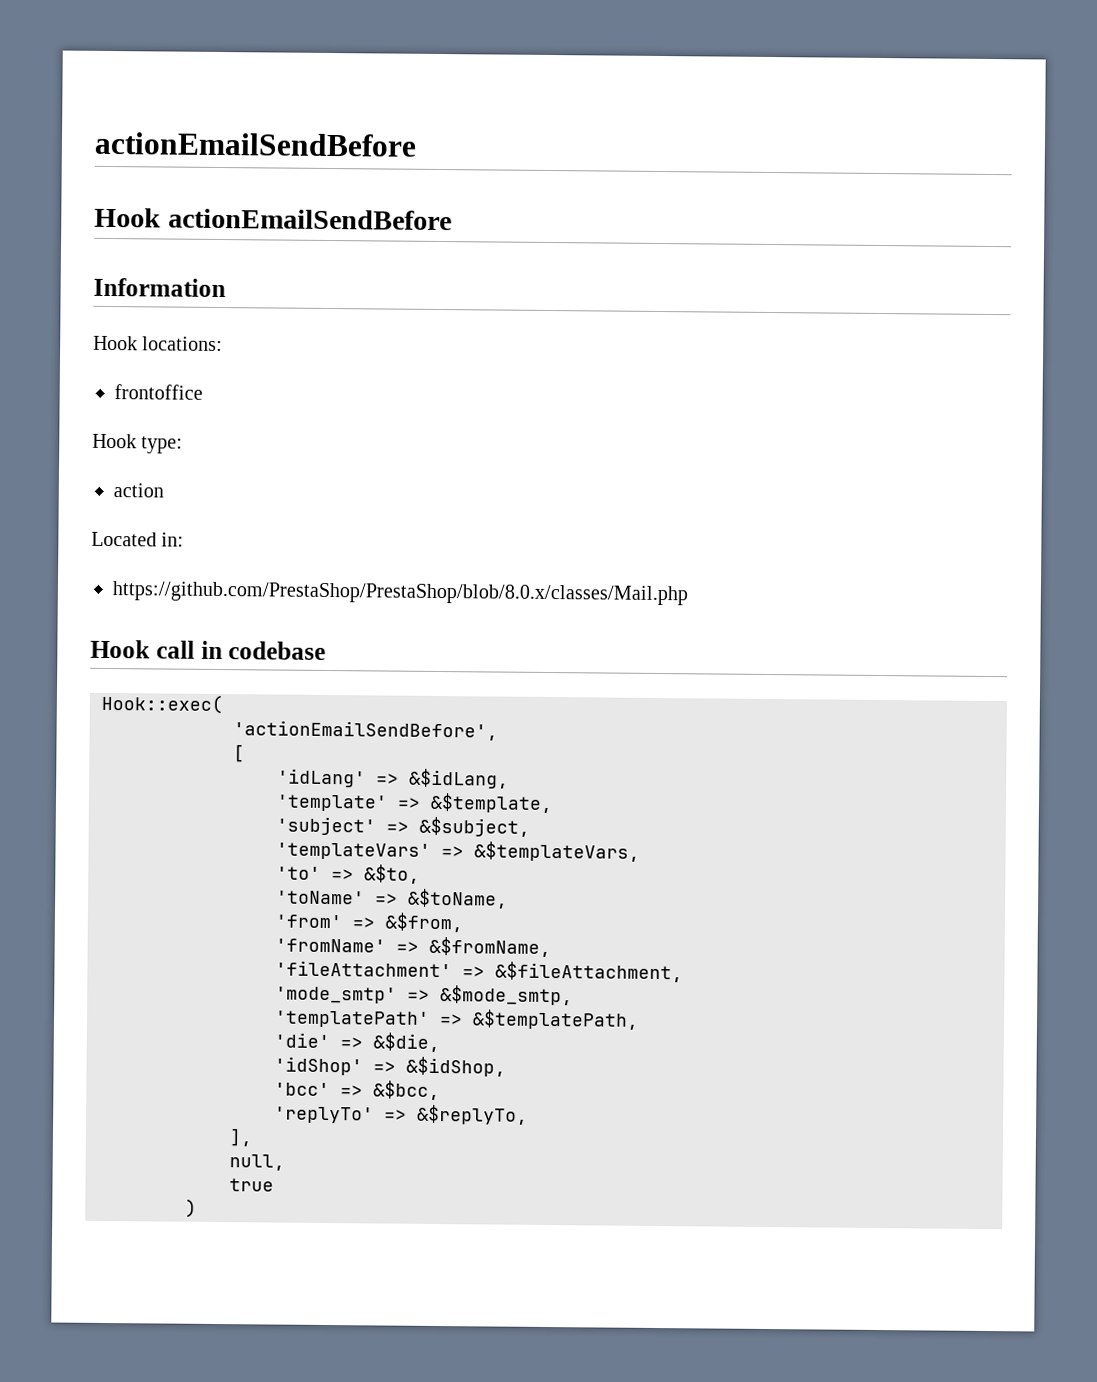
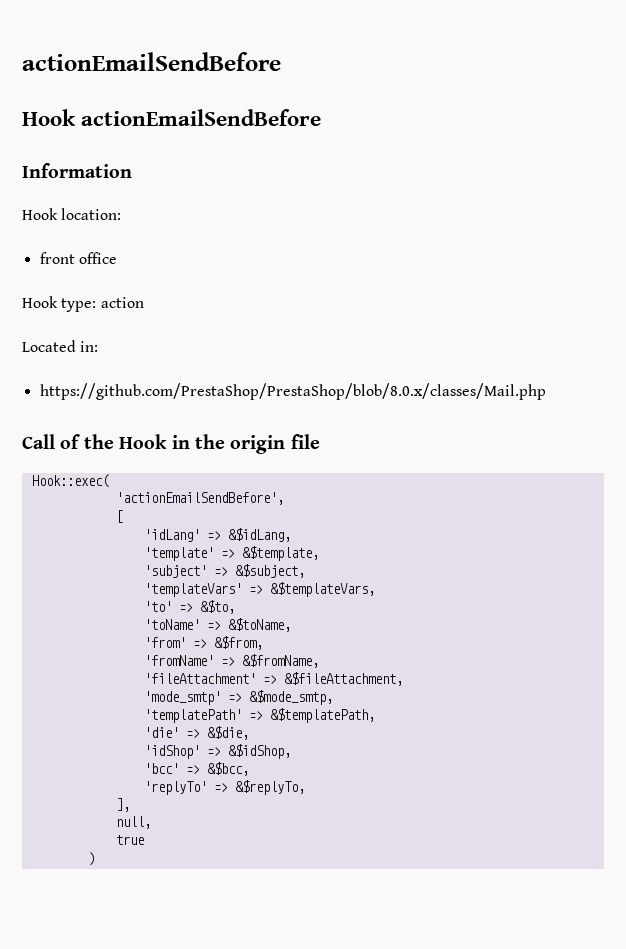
- Hook locations:
- frontoffice
+ Hook location:
+ front office
- Hook type:
- action
+ Hook type: action
- Hook call in codebase
+ Call of the Hook in the origin file

